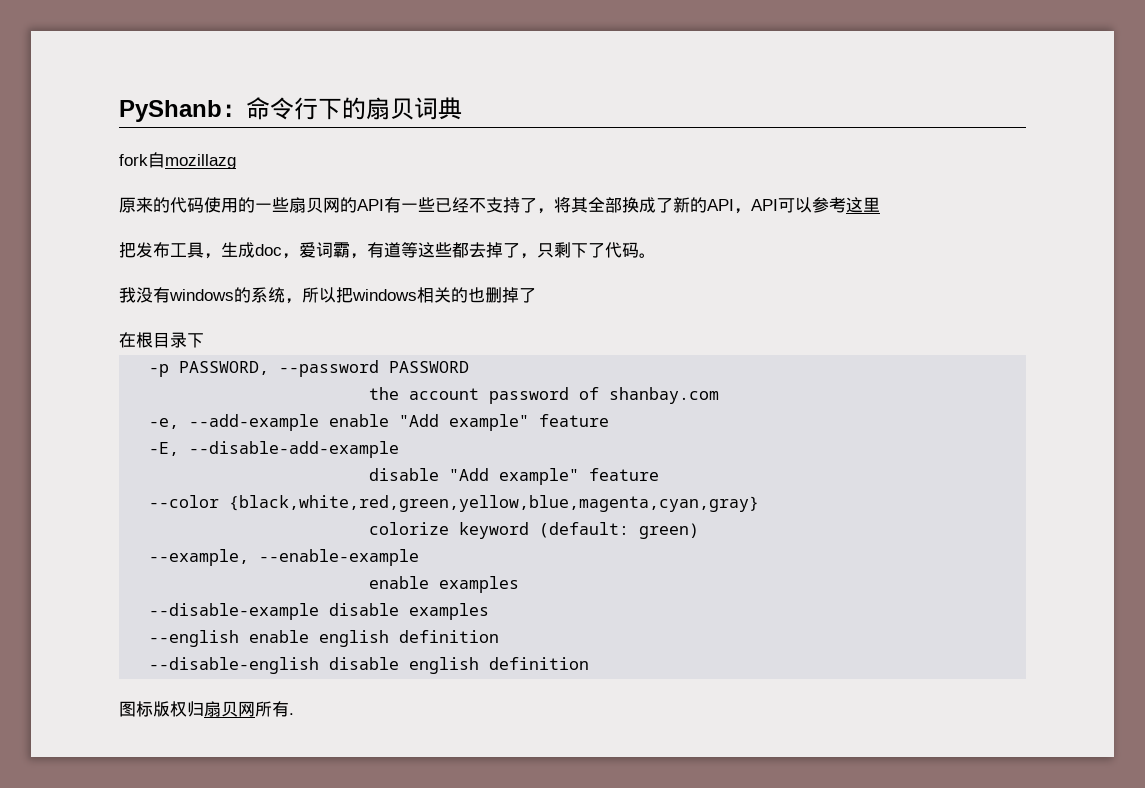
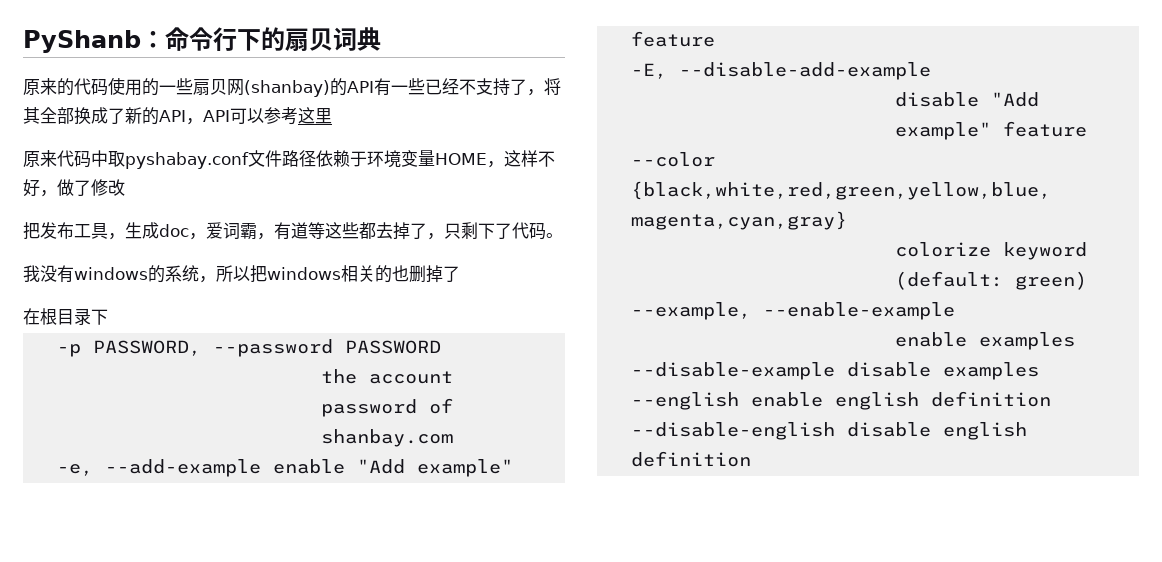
- fork自mozillazg
- 原来的代码使用的一些扇贝网的API有一些已经不支持了，将其全部换成了新的API，API可以参考这里
+ 原来的代码使用的一些扇贝网(shanbay)的API有一些已经不支持了，将其全部换成了新的API，API可以参考这里
+ 原来代码中取pyshabay.conf文件路径依赖于环境变量HOME，这样不好，做了修改
- 图标版权归扇贝网所有.

